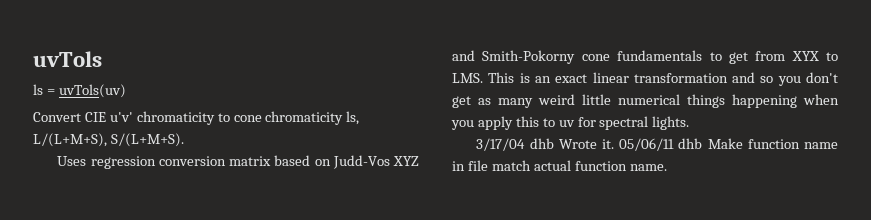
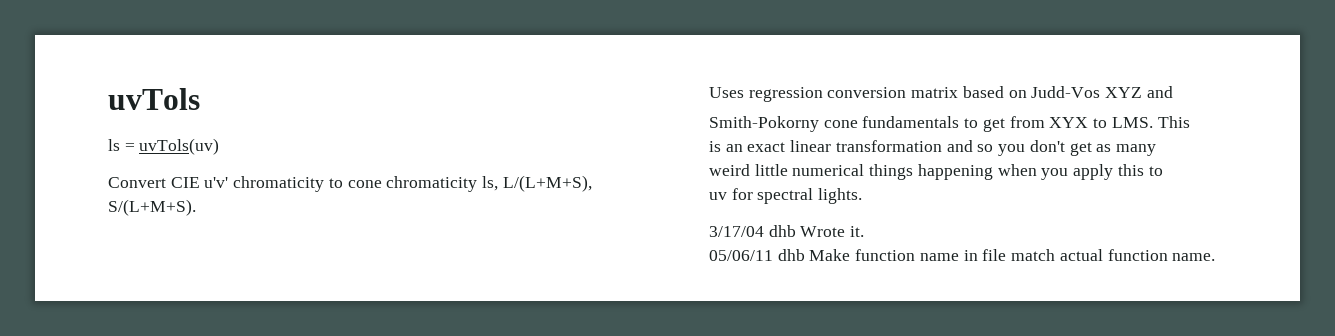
- Uses regression conversion matrix based on Judd-Vos XYZ and Smith-Pokorny cone fundamentals to get from XYX to LMS. This is an exact linear transformation and so you don't get as many weird little numerical things happening when you apply this to uv for spectral lights.
+ Uses regression conversion matrix based on Judd-Vos XYZ and
+ Smith-Pokorny cone fundamentals to get from XYX to LMS. This
+ is an exact linear transformation and so you don't get as many
+ weird little numerical things happening when you apply this to
+ uv for spectral lights.
- 3/17/04 dhb Wrote it. 05/06/11 dhb Make function name in file match actual function name.
+ 3/17/04 dhb Wrote it.
+ 05/06/11 dhb Make function name in file match actual function name.

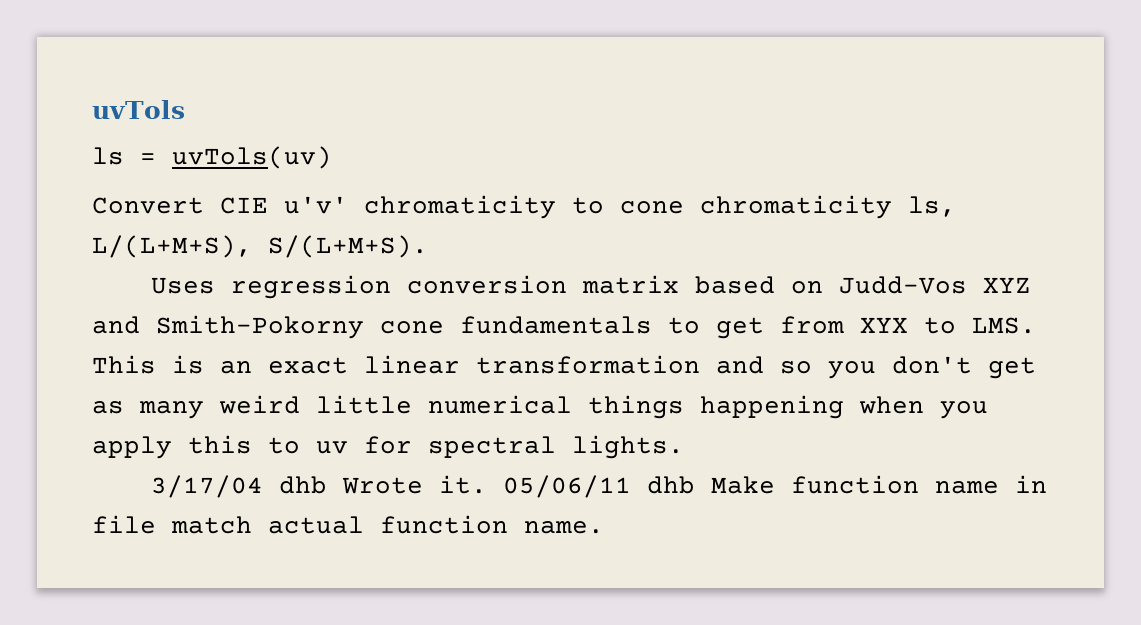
- Uses regression conversion matrix based on Judd-Vos XYZ and
- Smith-Pokorny cone fundamentals to get from XYX to LMS. This
- is an exact linear transformation and so you don't get as many
- weird little numerical things happening when you apply this to
- uv for spectral lights.
+ Uses regression conversion matrix based on Judd-Vos XYZ and Smith-Pokorny cone fundamentals to get from XYX to LMS. This is an exact linear transformation and so you don't get as many weird little numerical things happening when you apply this to uv for spectral lights.
- 3/17/04 dhb Wrote it.
- 05/06/11 dhb Make function name in file match actual function name.
+ 3/17/04 dhb Wrote it. 05/06/11 dhb Make function name in file match actual function name.

